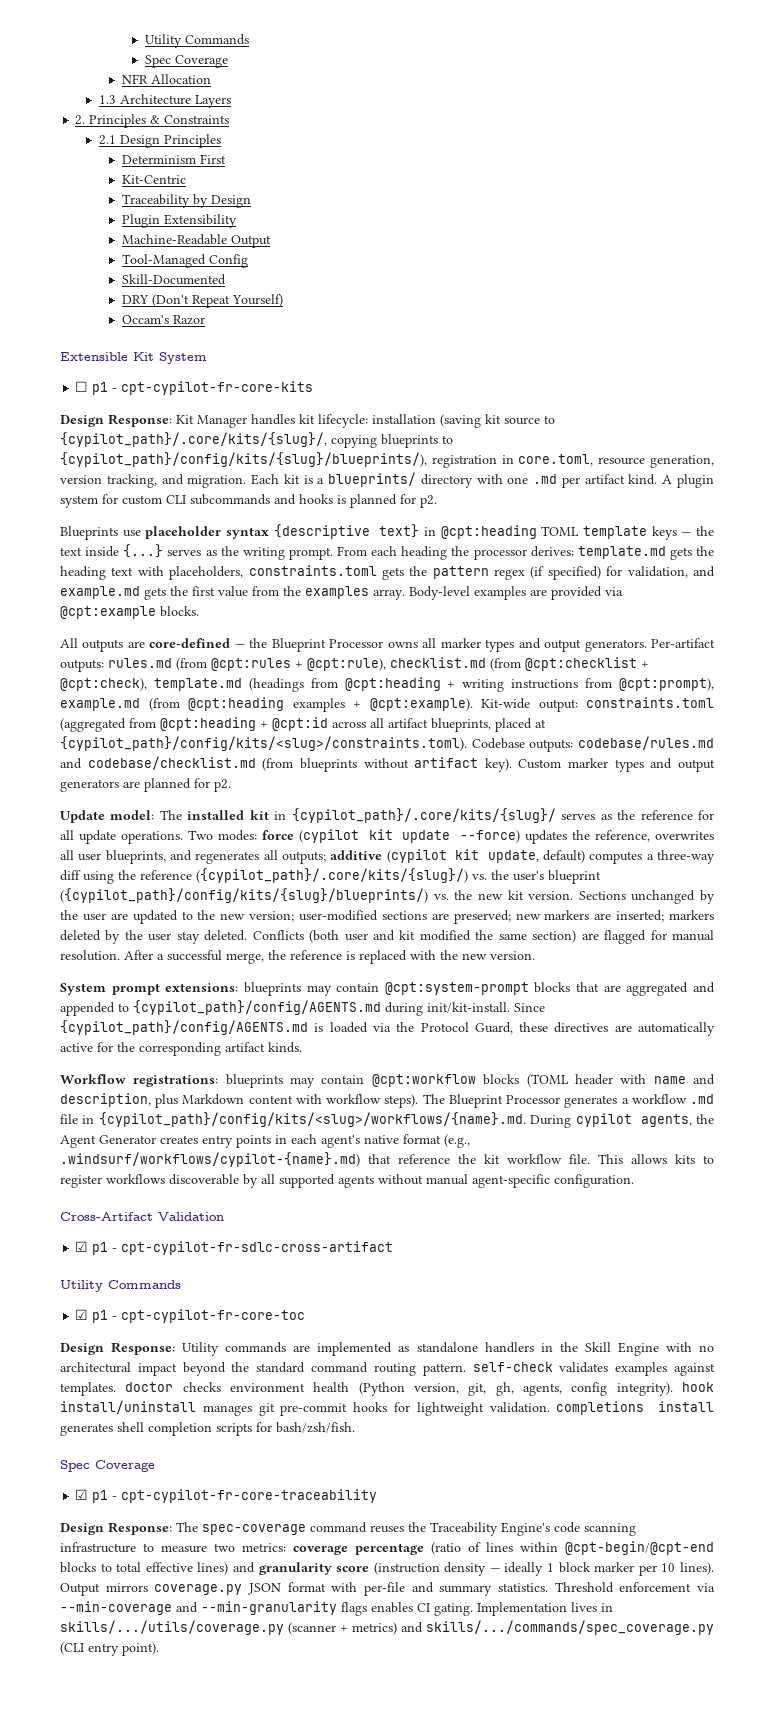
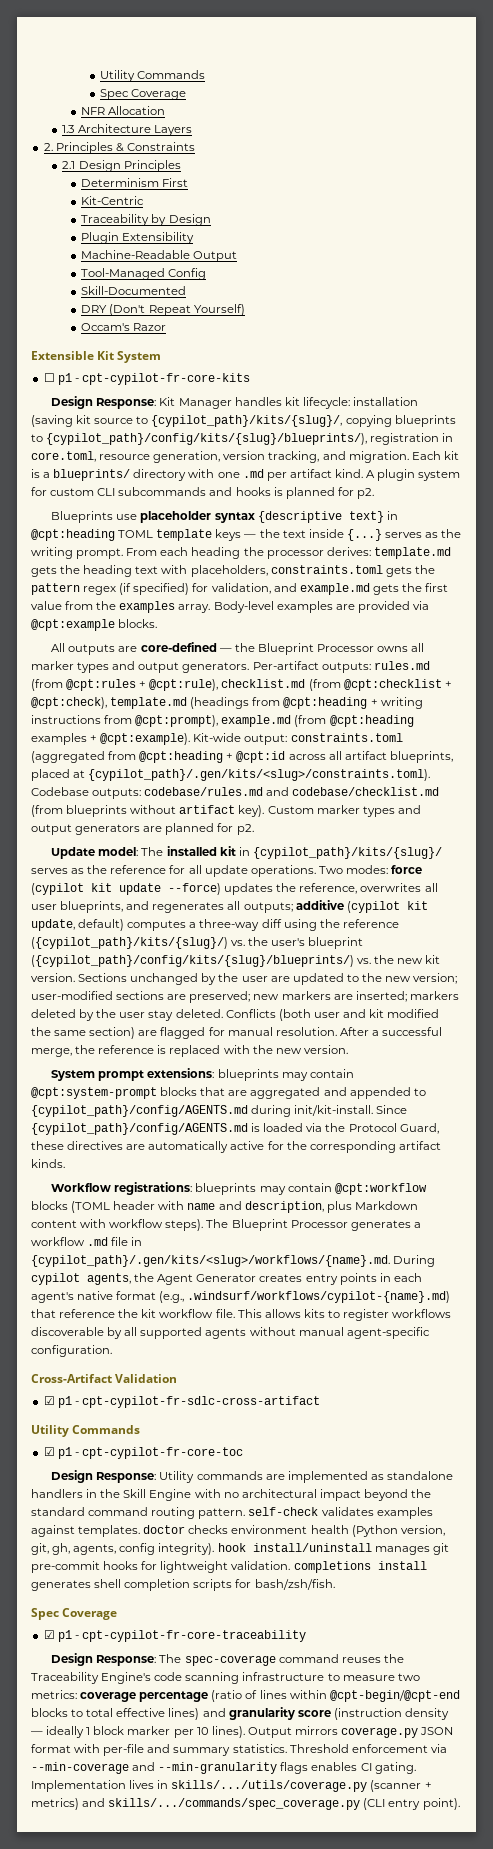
- Design Response: Kit Manager handles kit lifecycle: installation (saving kit source to {cypilot_path}/.core/kits/{slug}/, copying blueprints to {cypilot_path}/config/kits/{slug}/blueprints/), registration in core.toml, resource generation, version tracking, and migration.
+ Design Response: Kit Manager handles kit lifecycle: installation (saving kit source to {cypilot_path}/kits/{slug}/, copying blueprints to {cypilot_path}/config/kits/{slug}/blueprints/), registration in core.toml, resource generation, version tracking, and migration.
- Kit-wide output: constraints.toml (aggregated from @cpt:heading + @cpt:id across all artifact blueprints, placed at {cypilot_path}/config/kits/<slug>/constraints.toml). Codebase outputs: codebase/rules.md and codebase/checklist.md (from blueprints without artifact key).
+ Kit-wide output: constraints.toml (aggregated from @cpt:heading + @cpt:id across all artifact blueprints, placed at {cypilot_path}/.gen/kits/<slug>/constraints.toml). Codebase outputs: codebase/rules.md and codebase/checklist.md (from blueprints without artifact key).
- Update model: The installed kit in {cypilot_path}/.core/kits/{slug}/ serves as the reference for all update operations.
+ Update model: The installed kit in {cypilot_path}/kits/{slug}/ serves as the reference for all update operations.
- Two modes: force (cypilot kit update --force) updates the reference, overwrites all user blueprints, and regenerates all outputs; additive (cypilot kit update, default) computes a three-way diff using the reference ({cypilot_path}/.core/kits/{slug}/) vs. the user's blueprint ({cypilot_path}/config/kits/{slug}/blueprints/) vs. the new kit version.
+ Two modes: force (cypilot kit update --force) updates the reference, overwrites all user blueprints, and regenerates all outputs; additive (cypilot kit update, default) computes a three-way diff using the reference ({cypilot_path}/kits/{slug}/) vs. the user's blueprint ({cypilot_path}/config/kits/{slug}/blueprints/) vs. the new kit version.
- The Blueprint Processor generates a workflow .md file in {cypilot_path}/config/kits/<slug>/workflows/{name}.md. During cypilot agents, the Agent Generator creates entry points in each agent's native format (e.g., .windsurf/workflows/cypilot-{name}.md) that reference the kit workflow file.
+ The Blueprint Processor generates a workflow .md file in {cypilot_path}/.gen/kits/<slug>/workflows/{name}.md. During cypilot agents, the Agent Generator creates entry points in each agent's native format (e.g., .windsurf/workflows/cypilot-{name}.md) that reference the kit workflow file.

